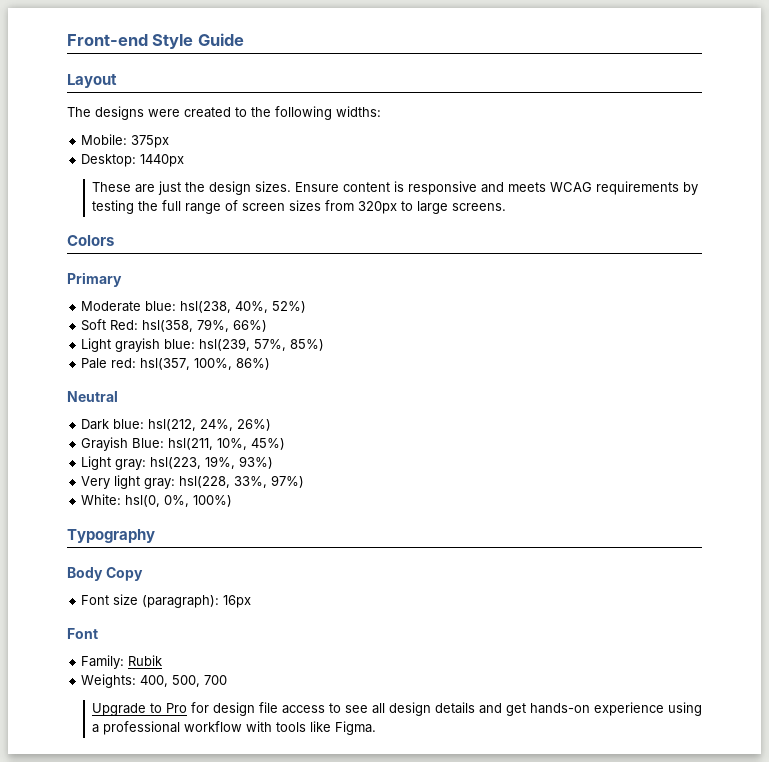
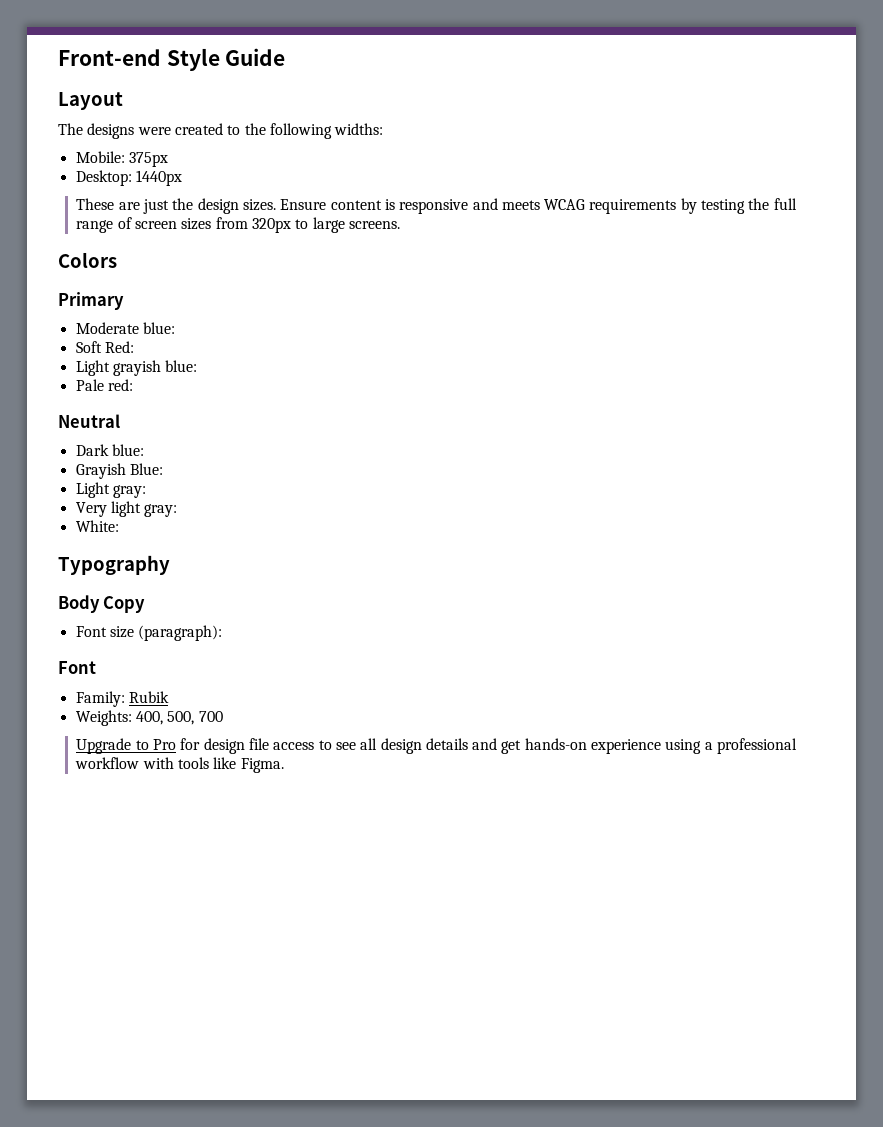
- Moderate blue: hsl(238, 40%, 52%)
+ Moderate blue:
- Soft Red: hsl(358, 79%, 66%)
+ Soft Red:
- Light grayish blue: hsl(239, 57%, 85%)
+ Light grayish blue:
- Pale red: hsl(357, 100%, 86%)
+ Pale red:
- Dark blue: hsl(212, 24%, 26%)
+ Dark blue:
- Grayish Blue: hsl(211, 10%, 45%)
+ Grayish Blue:
- Light gray: hsl(223, 19%, 93%)
+ Light gray:
- Very light gray: hsl(228, 33%, 97%)
- White: hsl(0, 0%, 100%)
+ Very light gray:
+ White:
- Font size (paragraph): 16px
+ Font size (paragraph):

